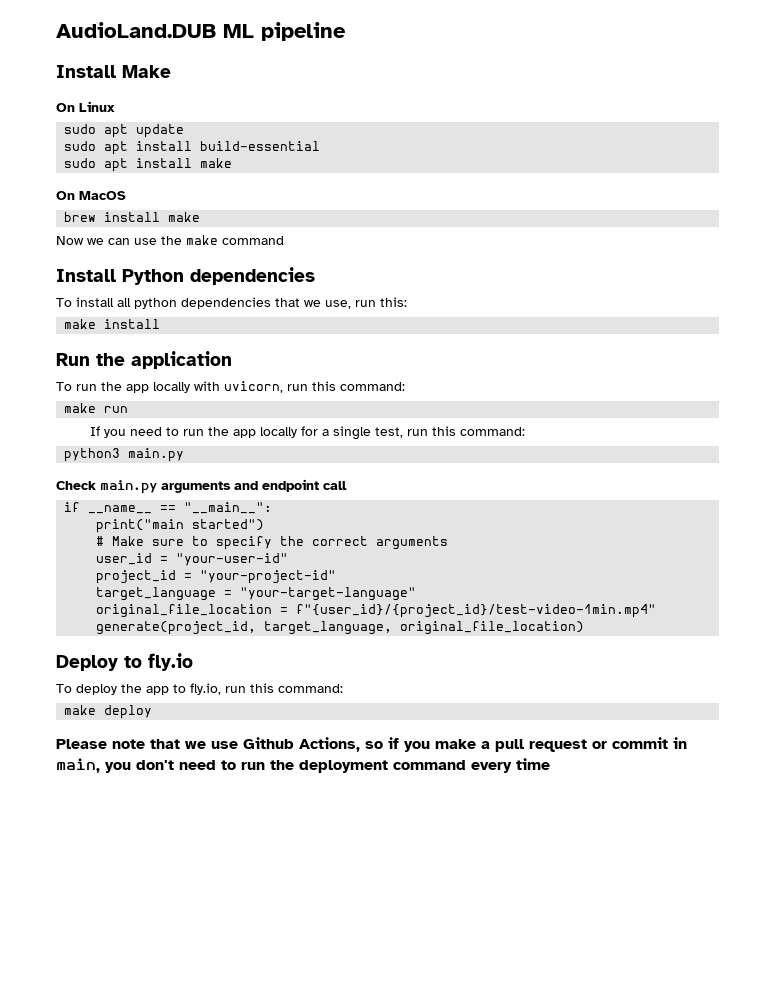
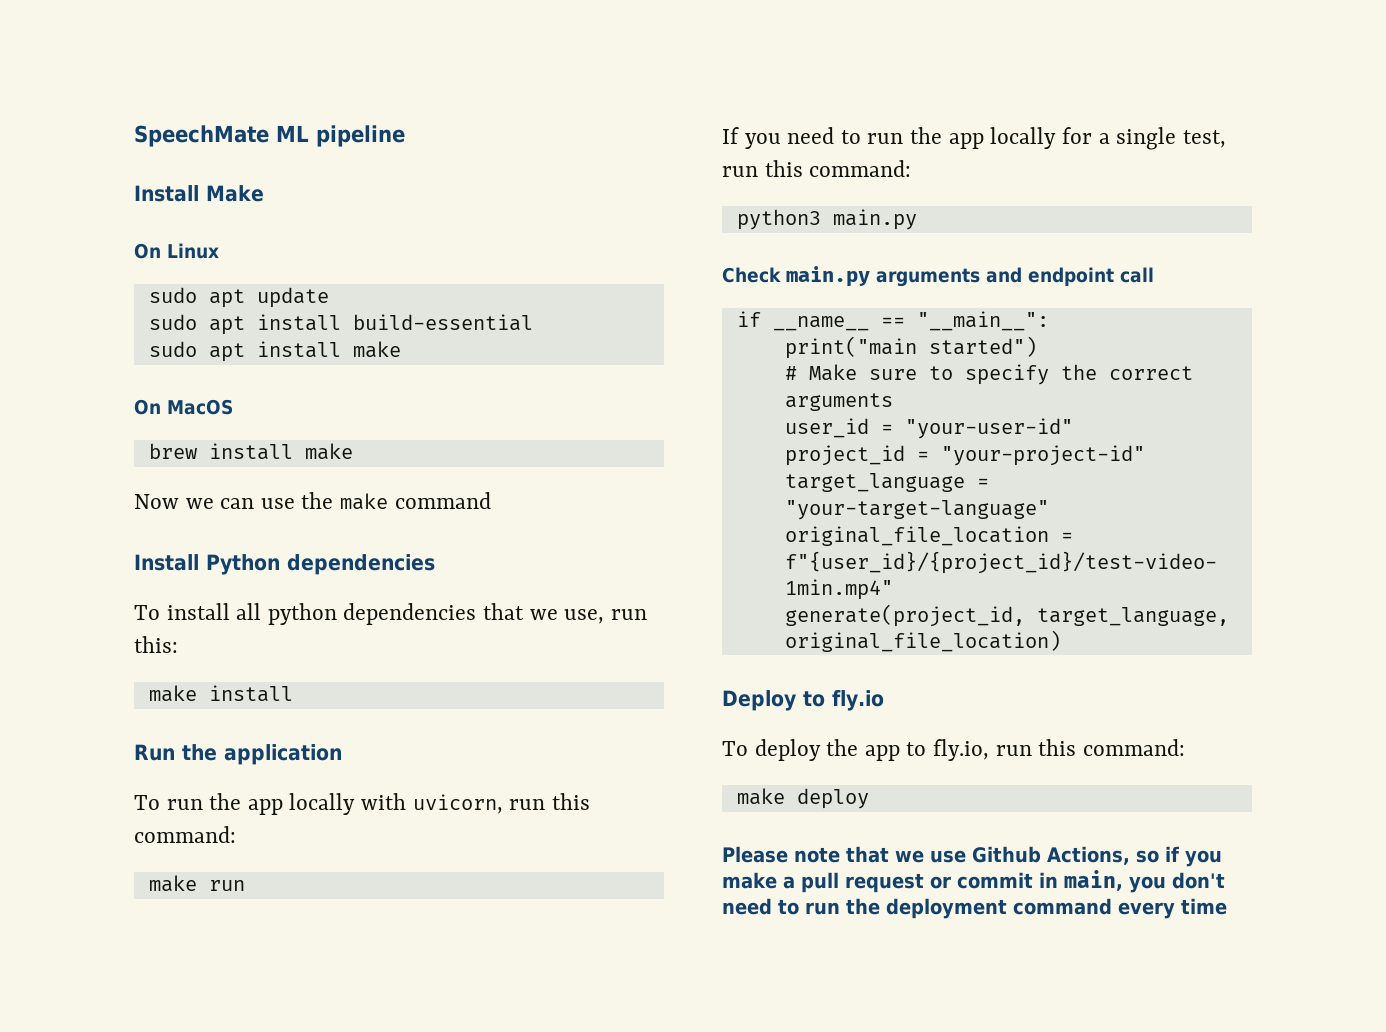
- AudioLand.DUB ML pipeline
+ SpeechMate ML pipeline

